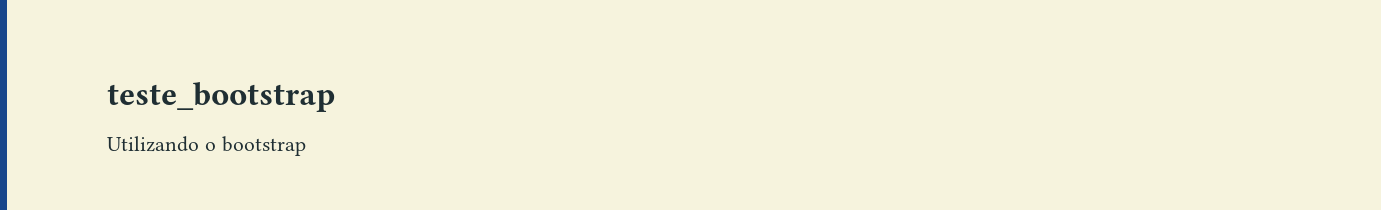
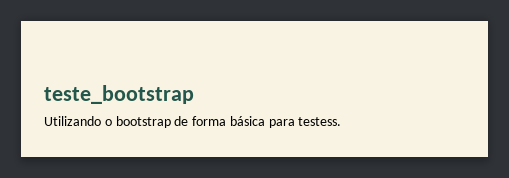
- Utilizando o bootstrap
+ Utilizando o bootstrap de forma básica para testess.

